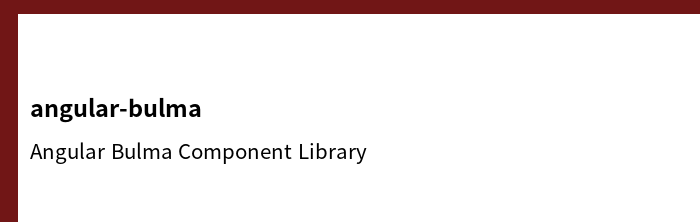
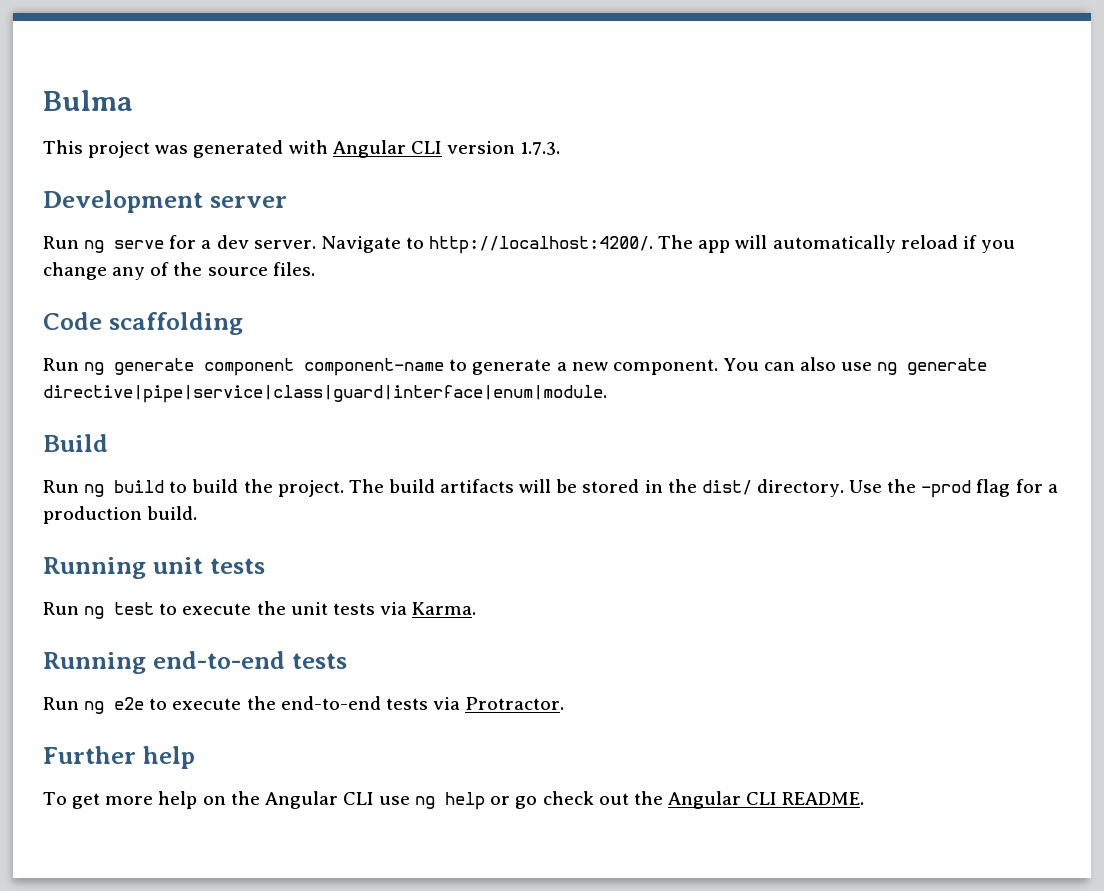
- angular-bulma
- Angular Bulma Component Library
+ Bulma
+ This project was generated with Angular CLI version 1.7.3.
+ Development server
+ Run ng serve for a dev server. Navigate to http://localhost:4200/. The app will automatically reload if you change any of the source files.
+ Code scaffolding
+ Run ng generate component component-name to generate a new component. You can also use ng generate directive|pipe|service|class|guard|interface|enum|module.
+ Build
+ Run ng build to build the project. The build artifacts will be stored in the dist/ directory. Use the -prod flag for a production build.
+ Running unit tests
+ Run ng test to execute the unit tests via Karma.
+ Running end-to-end tests
+ Run ng e2e to execute the end-to-end tests via Protractor.
+ Further help
+ To get more help on the Angular CLI use ng help or go check out the Angular CLI README.

